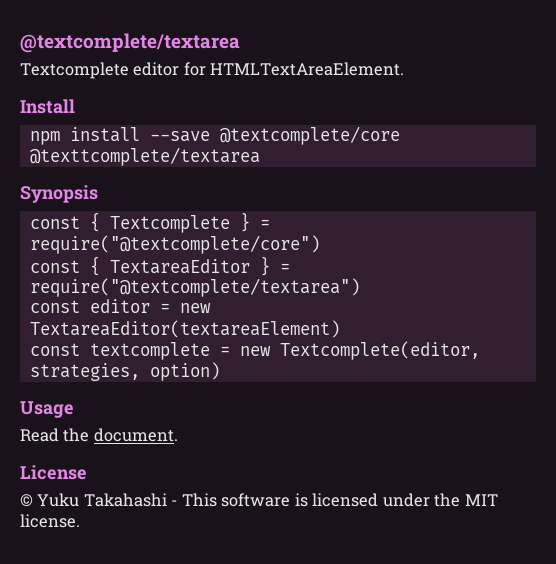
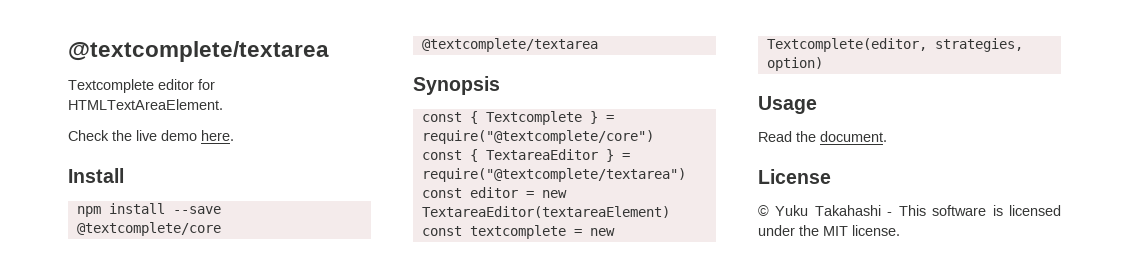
+ Check the live demo here.
- npm install --save @textcomplete/core @texttcomplete/textarea
+ npm install --save @textcomplete/core @textcomplete/textarea

